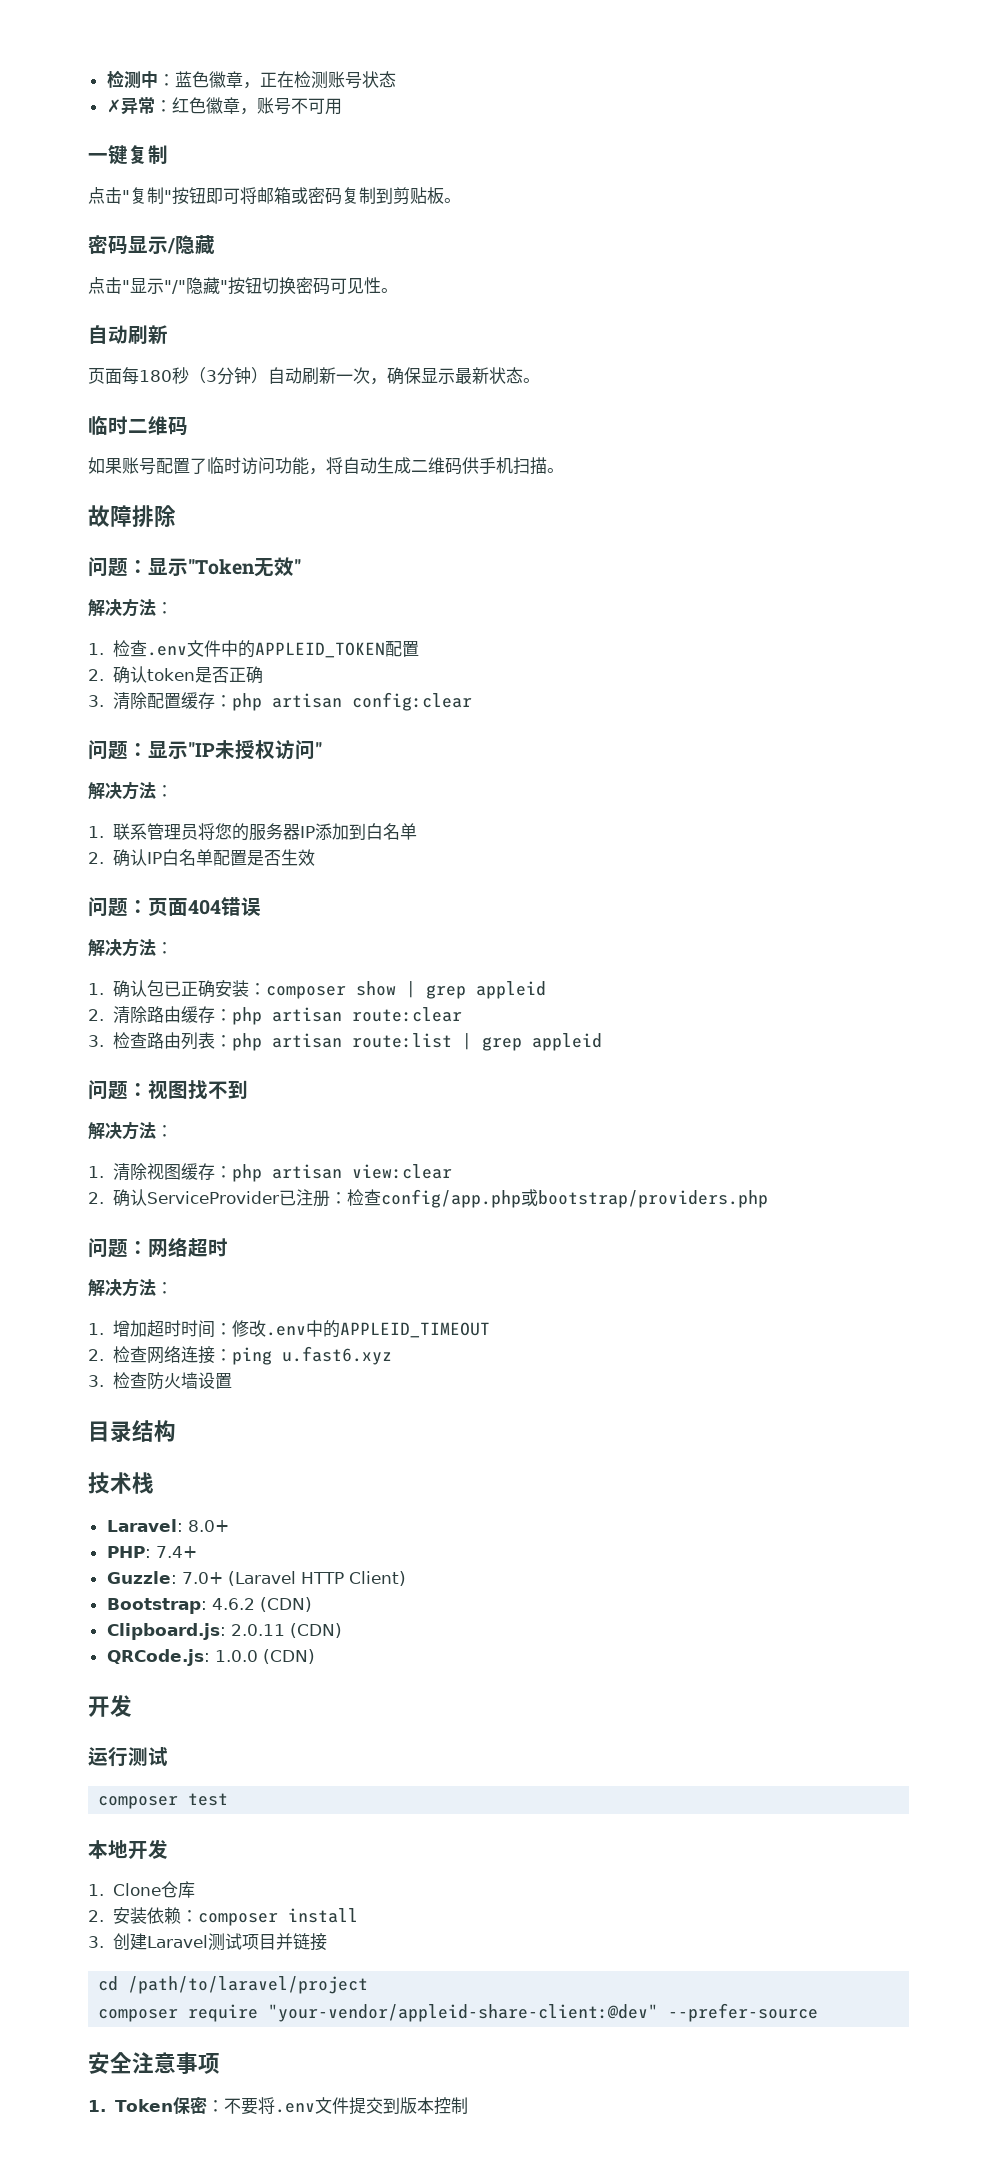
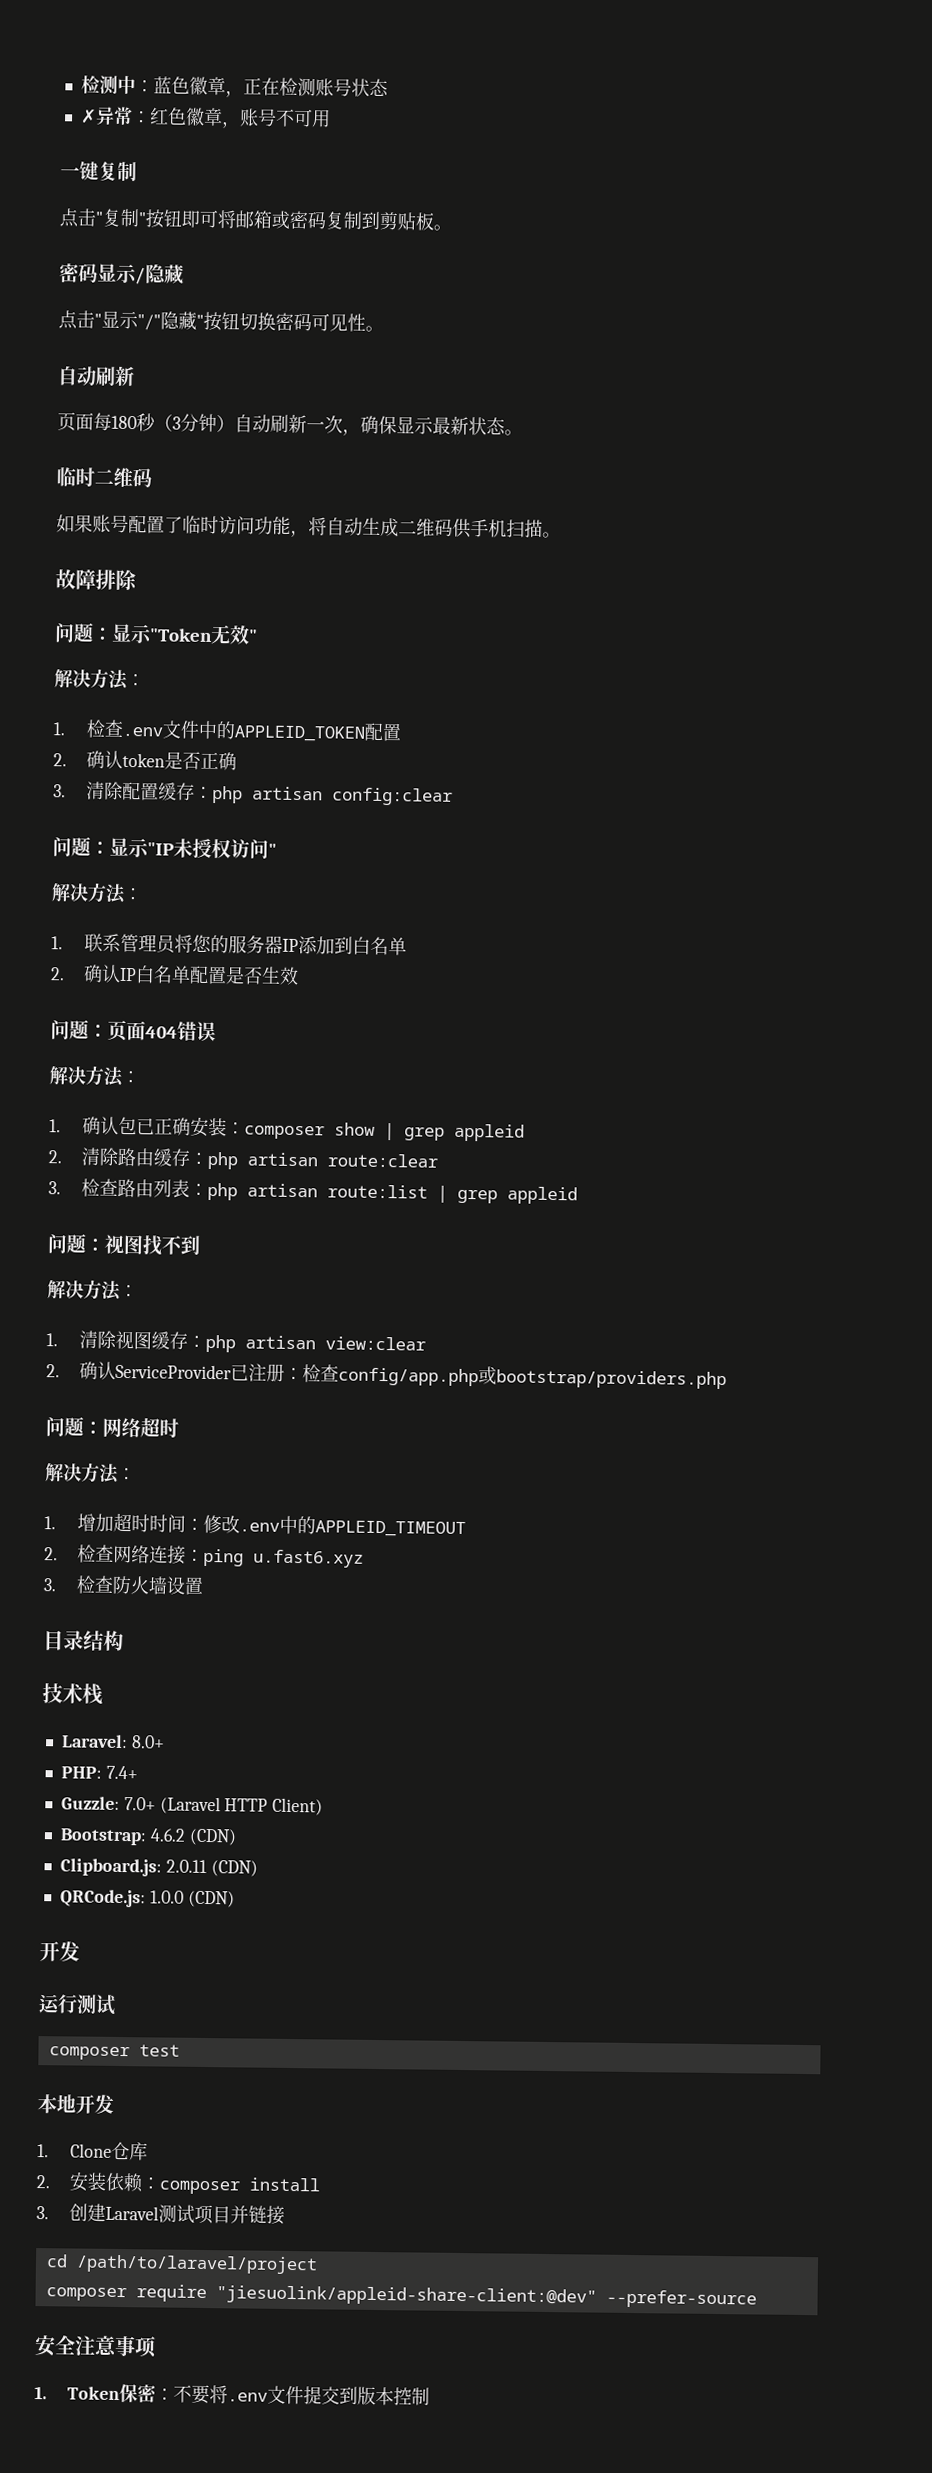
- composer require "your-vendor/appleid-share-client:@dev" --prefer-source
+ composer require "jiesuolink/appleid-share-client:@dev" --prefer-source

